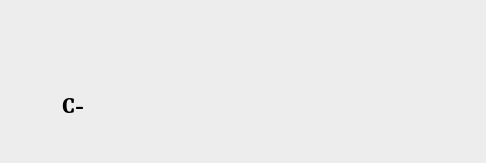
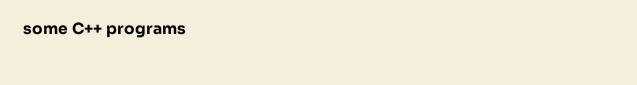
- C-
+ some C++ programs

